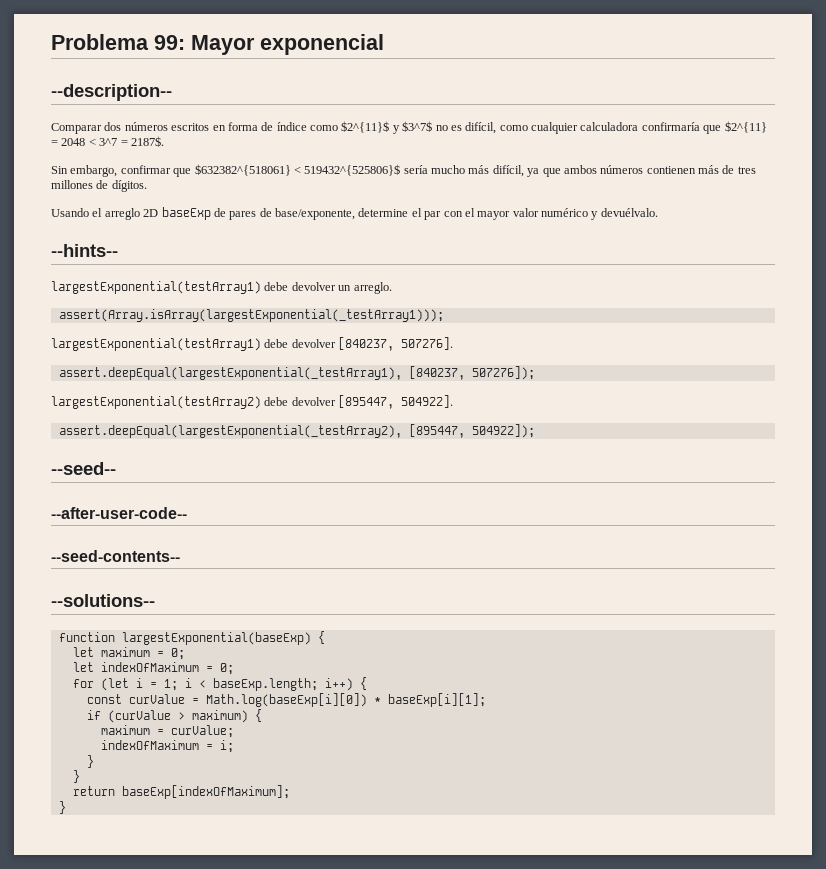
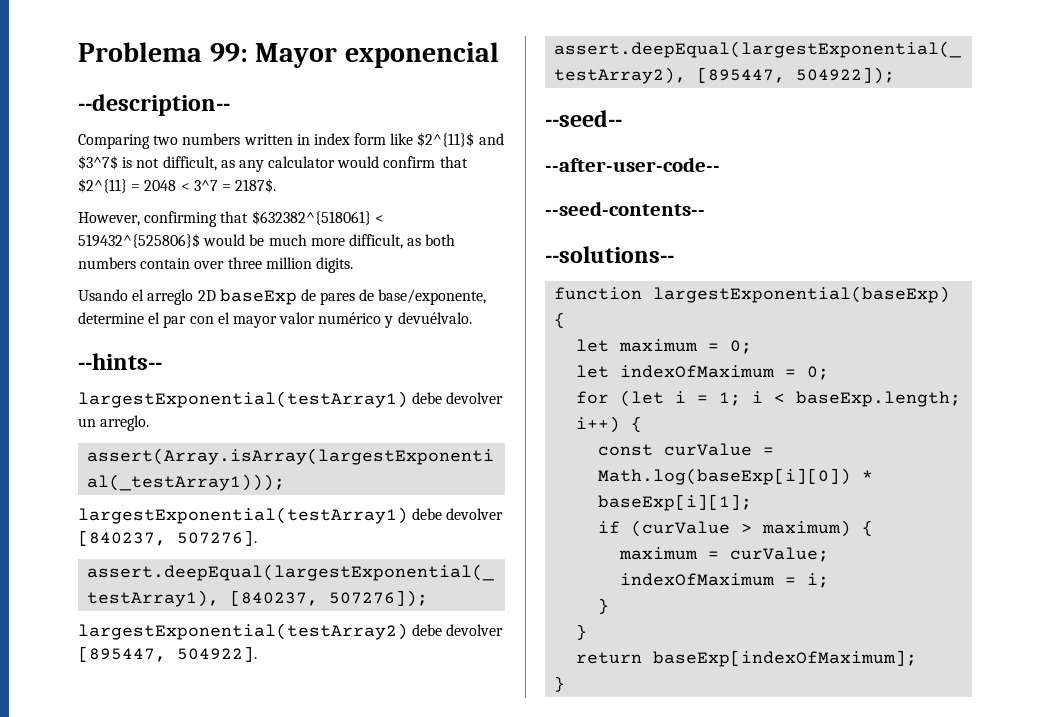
- Comparar dos números escritos en forma de índice como $2^{11}$ y $3^7$ no es difícil, como cualquier calculadora confirmaría que $2^{11} = 2048 < 3^7 = 2187$.
+ Comparing two numbers written in index form like $2^{11}$ and $3^7$ is not difficult, as any calculator would confirm that $2^{11} = 2048 < 3^7 = 2187$.
- Sin embargo, confirmar que $632382^{518061} < 519432^{525806}$ sería mucho más difícil, ya que ambos números contienen más de tres millones de dígitos.
+ However, confirming that $632382^{518061} < 519432^{525806}$ would be much more difficult, as both numbers contain over three million digits.

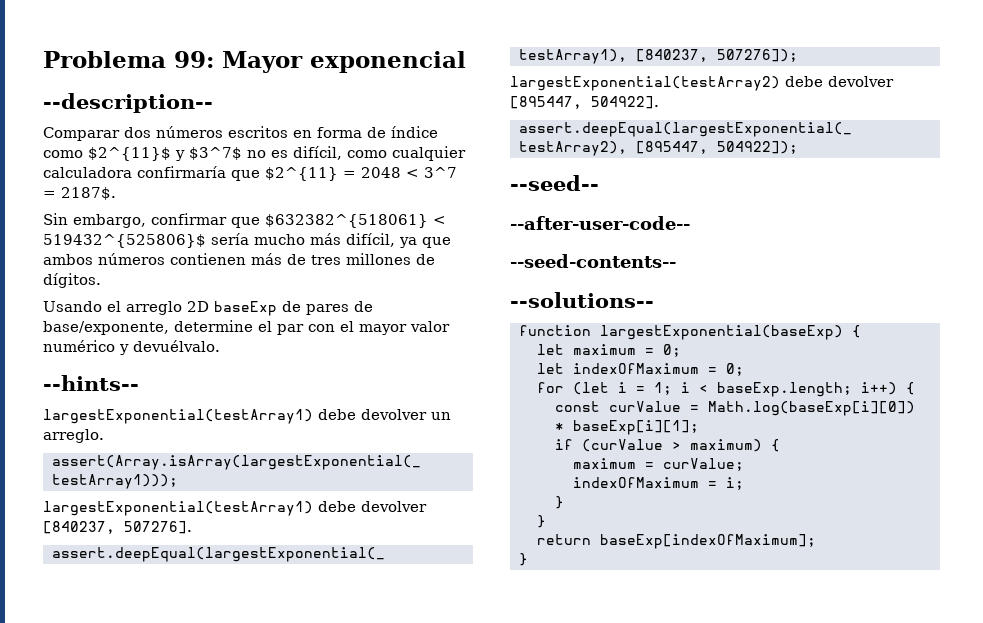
- Comparing two numbers written in index form like $2^{11}$ and $3^7$ is not difficult, as any calculator would confirm that $2^{11} = 2048 < 3^7 = 2187$.
+ Comparar dos números escritos en forma de índice como $2^{11}$ y $3^7$ no es difícil, como cualquier calculadora confirmaría que $2^{11} = 2048 < 3^7 = 2187$.
- However, confirming that $632382^{518061} < 519432^{525806}$ would be much more difficult, as both numbers contain over three million digits.
+ Sin embargo, confirmar que $632382^{518061} < 519432^{525806}$ sería mucho más difícil, ya que ambos números contienen más de tres millones de dígitos.

